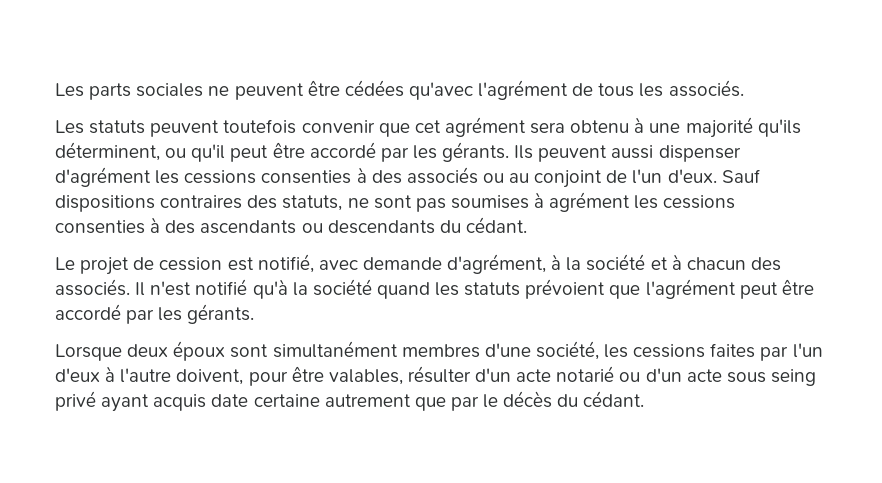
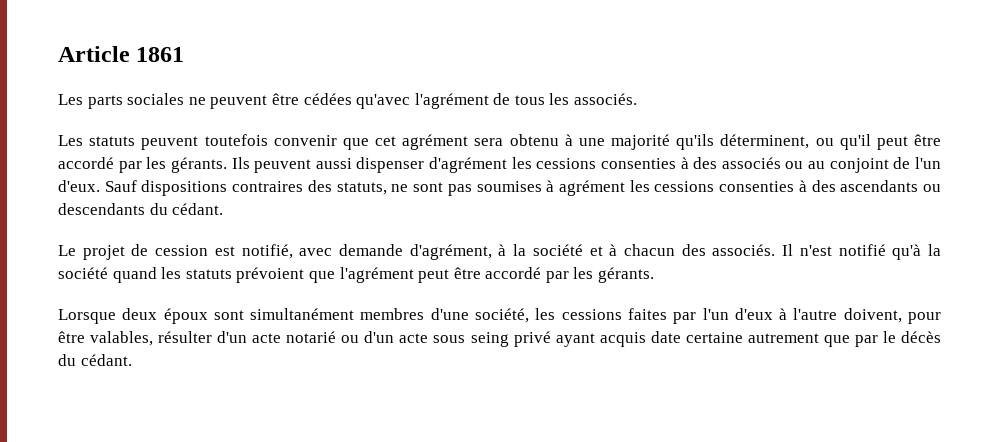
+ Article 1861

